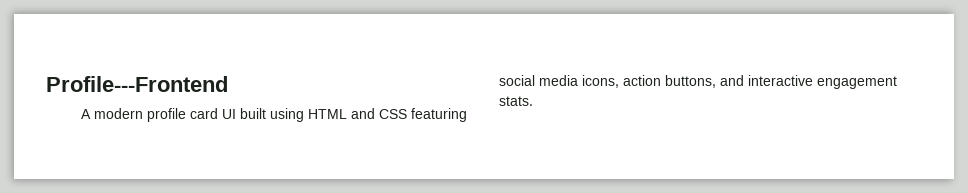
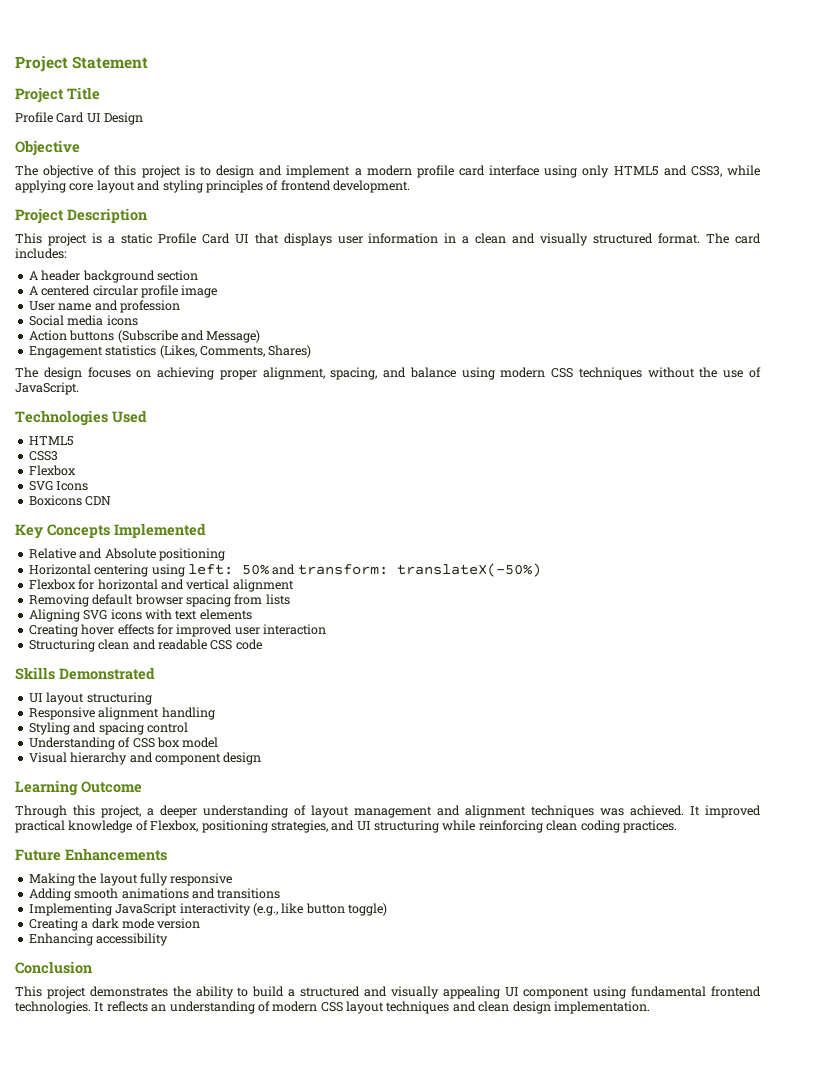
- Profile---Frontend
- A modern profile card UI built using HTML and CSS featuring social media icons, action buttons, and interactive engagement stats.
+ Project Statement
+ Project Title
+ Profile Card UI Design
+ Objective
+ The objective of this project is to design and implement a modern profile card interface using only HTML5 and CSS3, while applying core layout and styling principles of frontend development.
+ Project Description
+ This project is a static Profile Card UI that displays user information in a clean and visually structured format. The card includes:
+ A header background section
+ A centered circular profile image
+ User name and profession
+ Social media icons
+ Action buttons (Subscribe and Message)
+ Engagement statistics (Likes, Comments, Shares)
+ The design focuses on achieving proper alignment, spacing, and balance using modern CSS techniques without the use of JavaScript.
+ Technologies Used
+ HTML5
+ CSS3
+ Flexbox
+ SVG Icons
+ Boxicons CDN
+ Key Concepts Implemented
+ Relative and Absolute positioning
+ Horizontal centering using left: 50% and transform: translateX(-50%)
+ Flexbox for horizontal and vertical alignment
+ Removing default browser spacing from lists
+ Aligning SVG icons with text elements
+ Creating hover effects for improved user interaction
+ Structuring clean and readable CSS code
+ Skills Demonstrated
+ UI layout structuring
+ Responsive alignment handling
+ Styling and spacing control
+ Understanding of CSS box model
+ Visual hierarchy and component design
+ Learning Outcome
+ Through this project, a deeper understanding of layout management and alignment techniques was achieved. It improved practical knowledge of Flexbox, positioning strategies, and UI structuring while reinforcing clean coding practices.
+ Future Enhancements
+ Making the layout fully responsive
+ Adding smooth animations and transitions
+ Implementing JavaScript interactivity (e.g., like button toggle)
+ Creating a dark mode version
+ Enhancing accessibility
+ Conclusion
+ This project demonstrates the ability to build a structured and visually appealing UI component using fundamental frontend technologies. It reflects an understanding of modern CSS layout techniques and clean design implementation.

